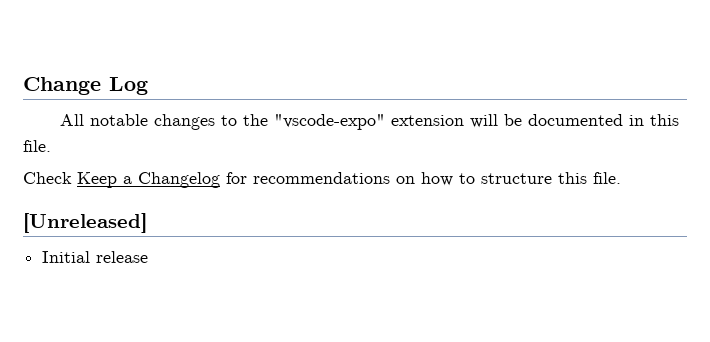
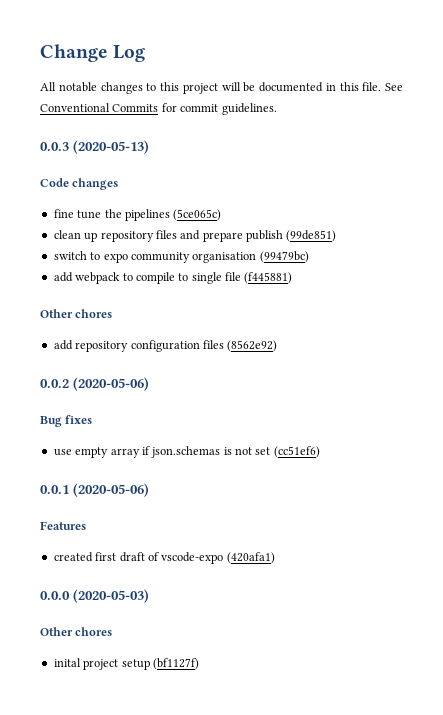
- All notable changes to the "vscode-expo" extension will be documented in this file.
- Check Keep a Changelog for recommendations on how to structure this file.
- [Unreleased]
- Initial release
+ All notable changes to this project will be documented in this file. See Conventional Commits for commit guidelines.
+ 0.0.3 (2020-05-13)
+ Code changes
+ fine tune the pipelines (5ce065c)
+ clean up repository files and prepare publish (99de851)
+ switch to expo community organisation (99479bc)
+ add webpack to compile to single file (f445881)
+ Other chores
+ add repository configuration files (8562e92)
+ 0.0.2 (2020-05-06)
+ Bug fixes
+ use empty array if json.schemas is not set (cc51ef6)
+ 0.0.1 (2020-05-06)
+ Features
+ created first draft of vscode-expo (420afa1)
+ 0.0.0 (2020-05-03)
+ Other chores
+ inital project setup (bf1127f)

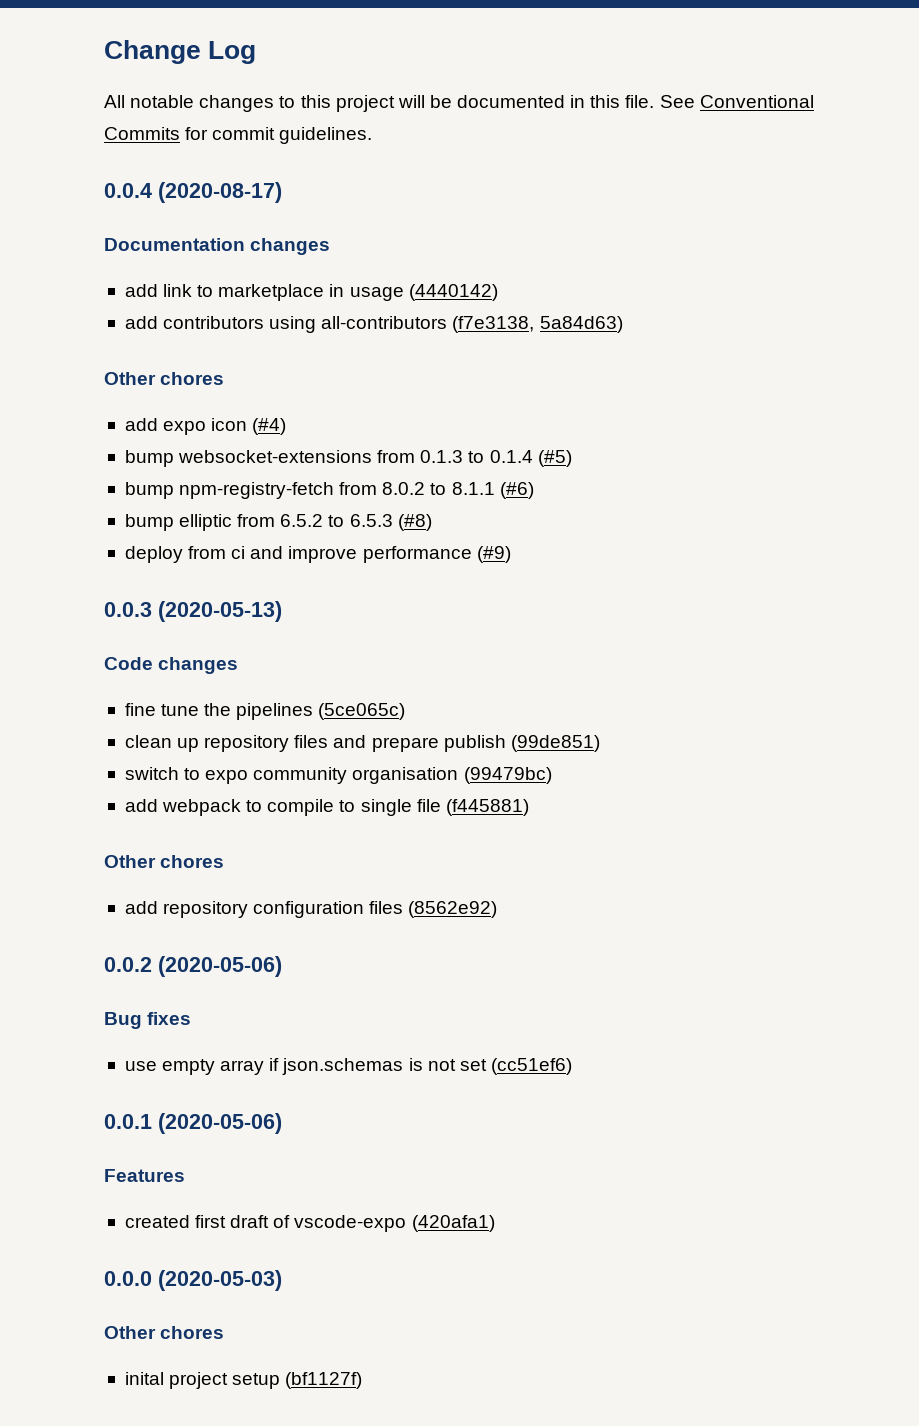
+ 0.0.4 (2020-08-17)
+ Documentation changes
+ add link to marketplace in usage (4440142)
+ add contributors using all-contributors (f7e3138, 5a84d63)
+ Other chores
+ add expo icon (#4)
+ bump websocket-extensions from 0.1.3 to 0.1.4 (#5)
+ bump npm-registry-fetch from 8.0.2 to 8.1.1 (#6)
+ bump elliptic from 6.5.2 to 6.5.3 (#8)
+ deploy from ci and improve performance (#9)

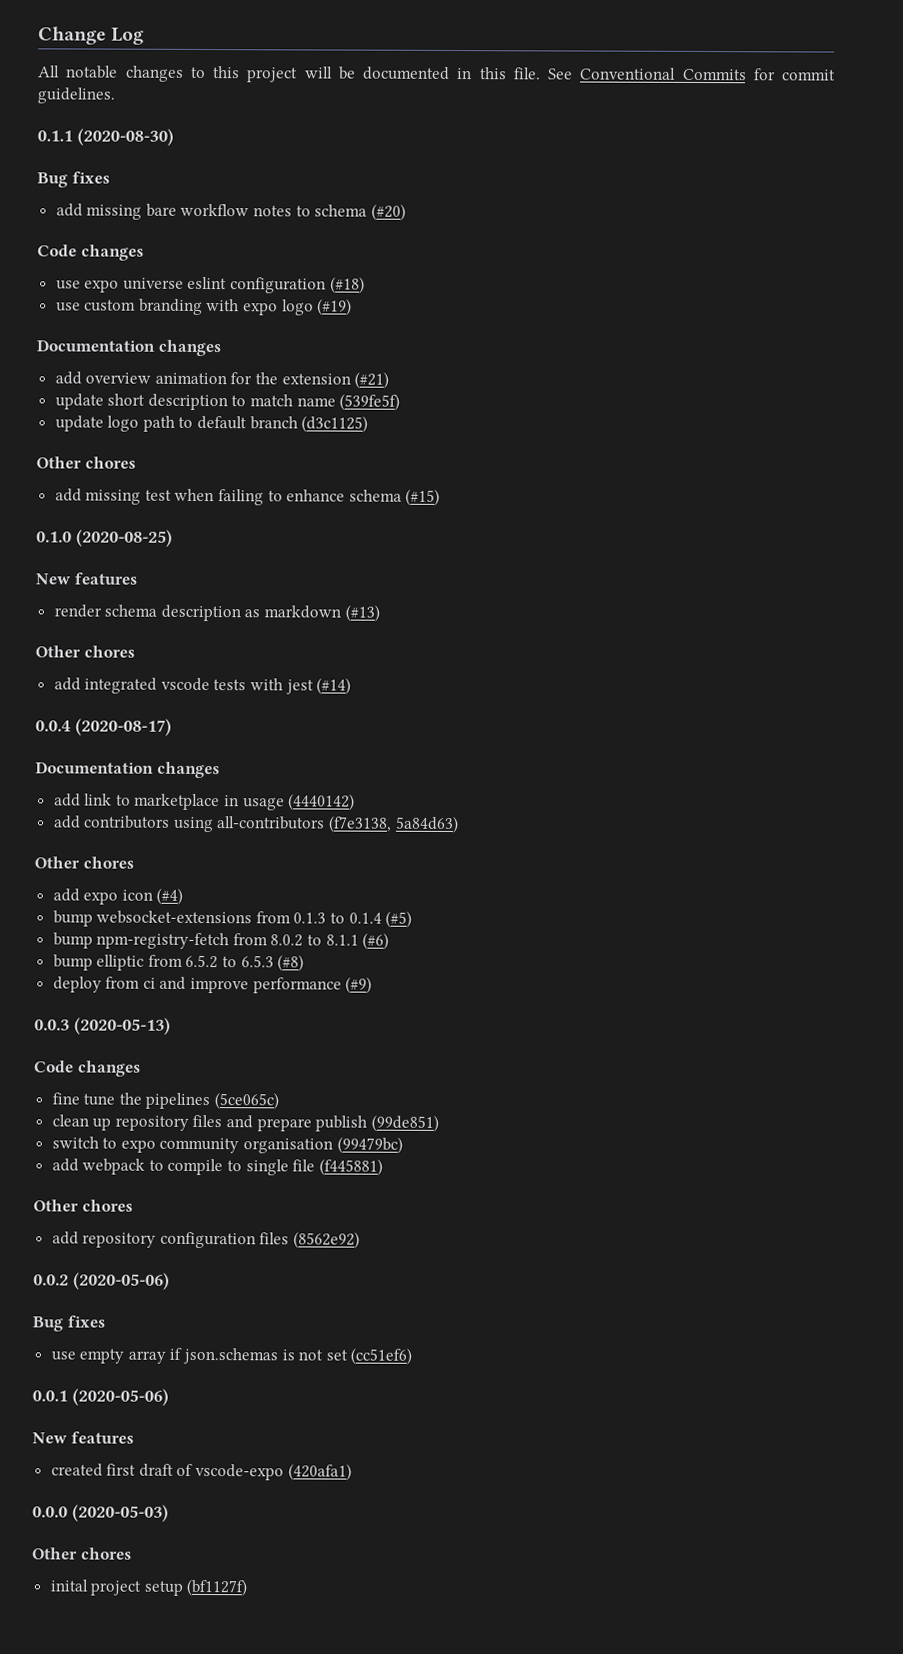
+ 0.1.1 (2020-08-30)
+ Bug fixes
+ add missing bare workflow notes to schema (#20)
+ Code changes
+ use expo universe eslint configuration (#18)
+ use custom branding with expo logo (#19)
+ Documentation changes
+ add overview animation for the extension (#21)
+ update short description to match name (539fe5f)
+ update logo path to default branch (d3c1125)
+ Other chores
+ add missing test when failing to enhance schema (#15)
+ 0.1.0 (2020-08-25)
+ New features
+ render schema description as markdown (#13)
+ Other chores
+ add integrated vscode tests with jest (#14)
  0.0.1 (2020-05-06)
- Features
+ New features

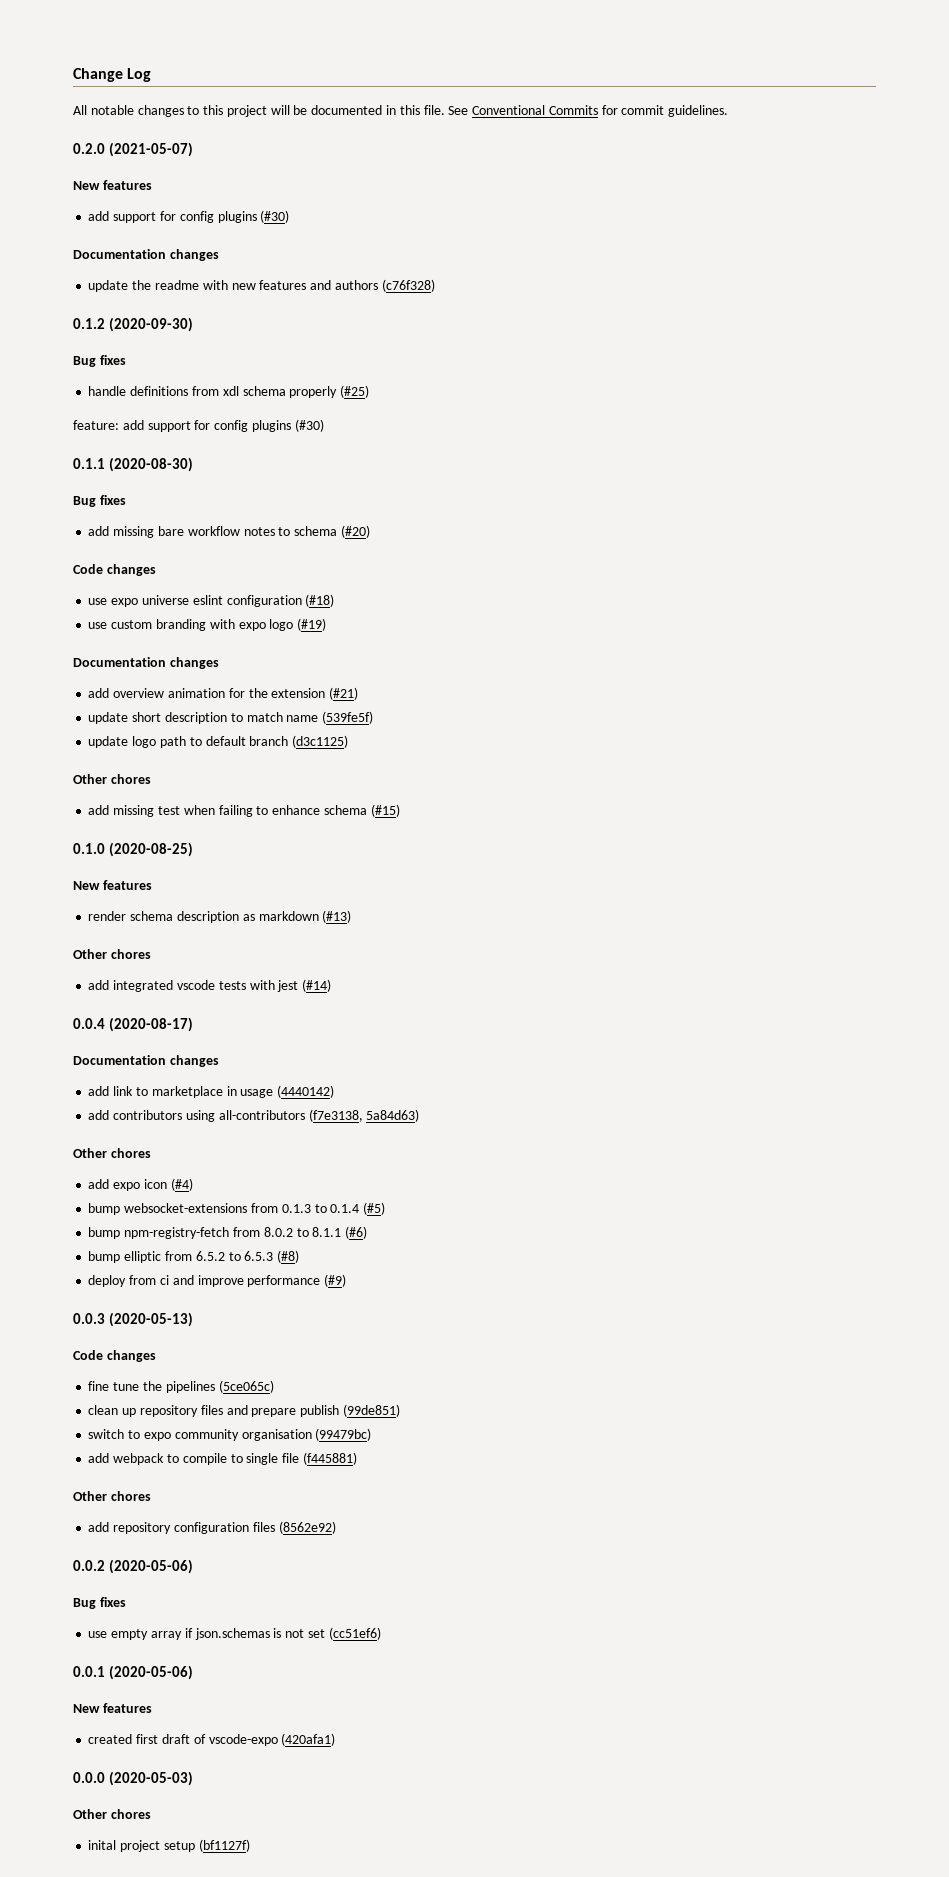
+ 0.2.0 (2021-05-07)
+ New features
+ add support for config plugins (#30)
+ Documentation changes
+ update the readme with new features and authors (c76f328)
+ 0.1.2 (2020-09-30)
+ Bug fixes
+ handle definitions from xdl schema properly (#25)
+ feature: add support for config plugins (#30)

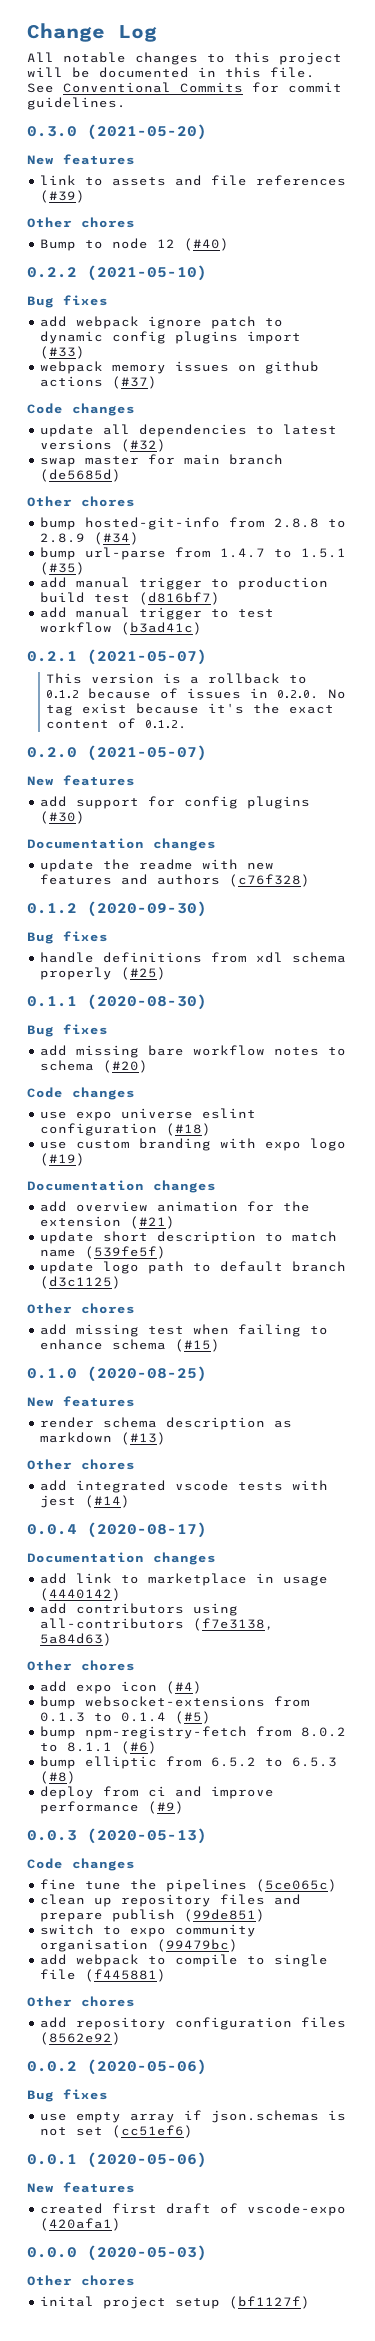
+ 0.3.0 (2021-05-20)
+ New features
+ link to assets and file references (#39)
+ Other chores
+ Bump to node 12 (#40)
+ 0.2.2 (2021-05-10)
+ Bug fixes
+ add webpack ignore patch to dynamic config plugins import (#33)
+ webpack memory issues on github actions (#37)
+ Code changes
+ update all dependencies to latest versions (#32)
+ swap master for main branch (de5685d)
+ Other chores
+ bump hosted-git-info from 2.8.8 to 2.8.9 (#34)
+ bump url-parse from 1.4.7 to 1.5.1 (#35)
+ add manual trigger to production build test (d816bf7)
+ add manual trigger to test workflow (b3ad41c)
+ 0.2.1 (2021-05-07)
+ This version is a rollback to 0.1.2 because of issues in 0.2.0. No tag exist because it's the exact content of 0.1.2.
- feature: add support for config plugins (#30)

